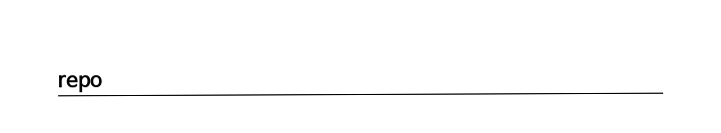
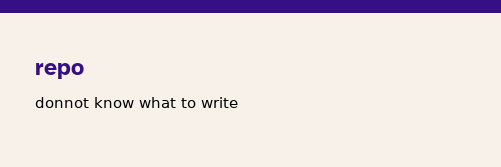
+ donnot know what to write

